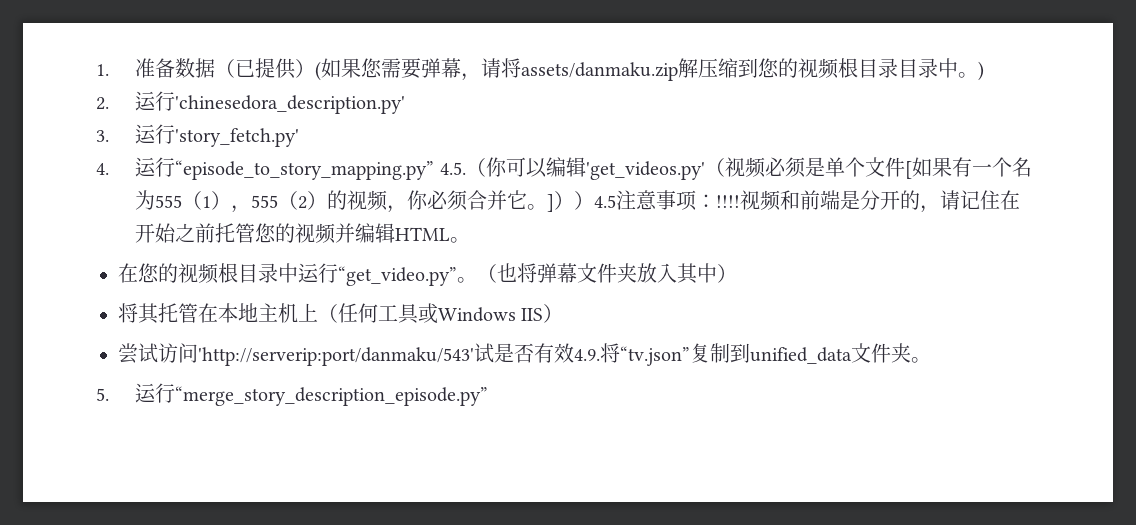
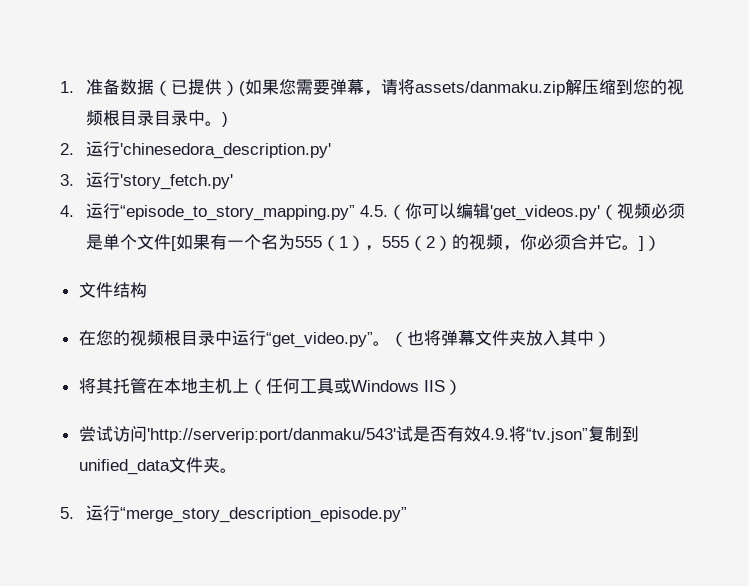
- 4.运行“episode_to_story_mapping.py” 4.5.（你可以编辑'get_videos.py'（视频必须是单个文件[如果有一个名为555（1），555（2）的视频，你必须合并它。]））4.5注意事项：!!!!视频和前端是分开的，请记住在开始之前托管您的视频并编辑HTML。
+ 4.运行“episode_to_story_mapping.py” 4.5.（你可以编辑'get_videos.py'（视频必须是单个文件[如果有一个名为555（1），555（2）的视频，你必须合并它。]）
+ 文件结构

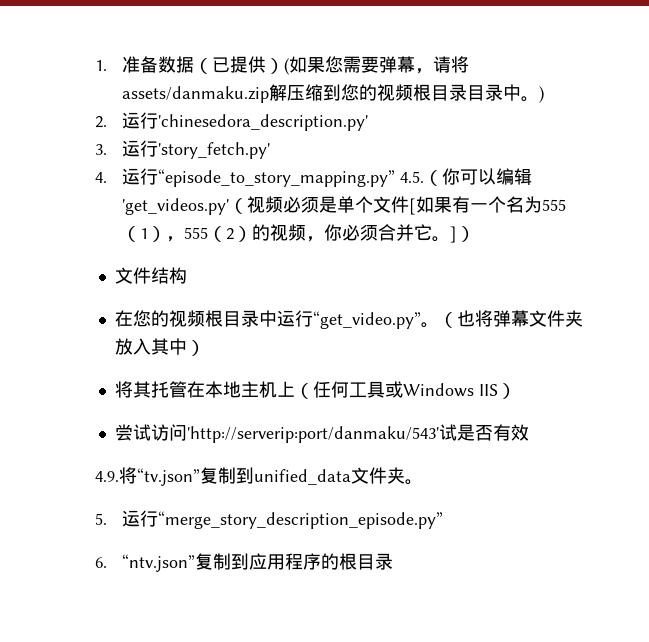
- 尝试访问'http://serverip:port/danmaku/543'试是否有效4.9.将“tv.json”复制到unified_data文件夹。
+ 尝试访问'http://serverip:port/danmaku/543'试是否有效
+ 4.9.将“tv.json”复制到unified_data文件夹。
+ 6. “ntv.json”复制到应用程序的根目录

